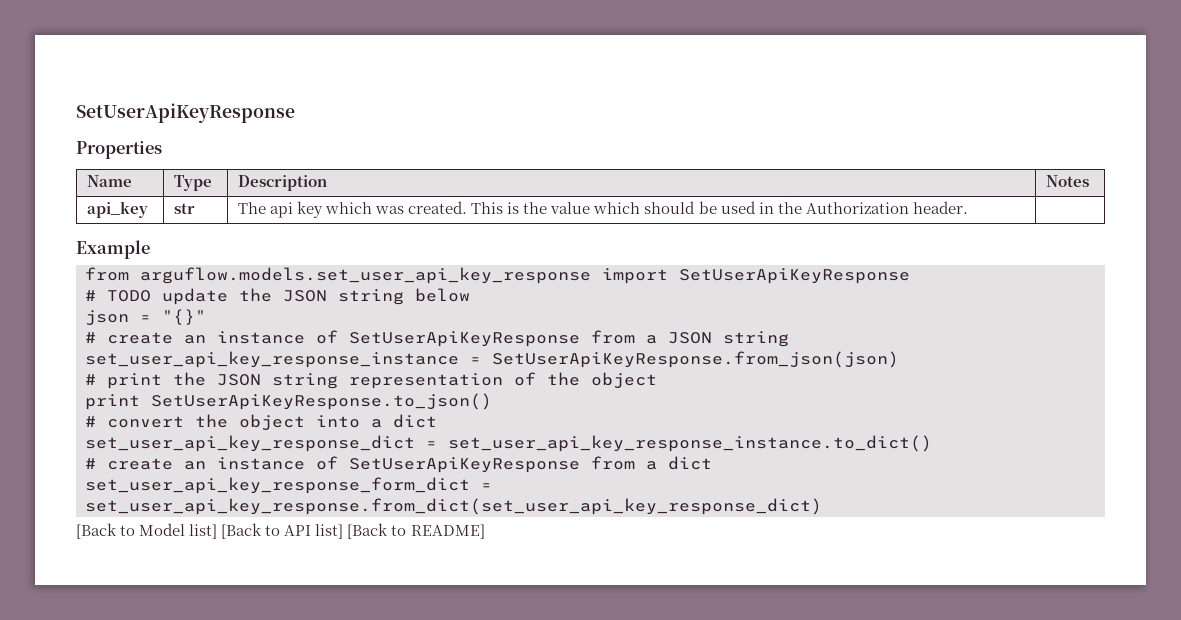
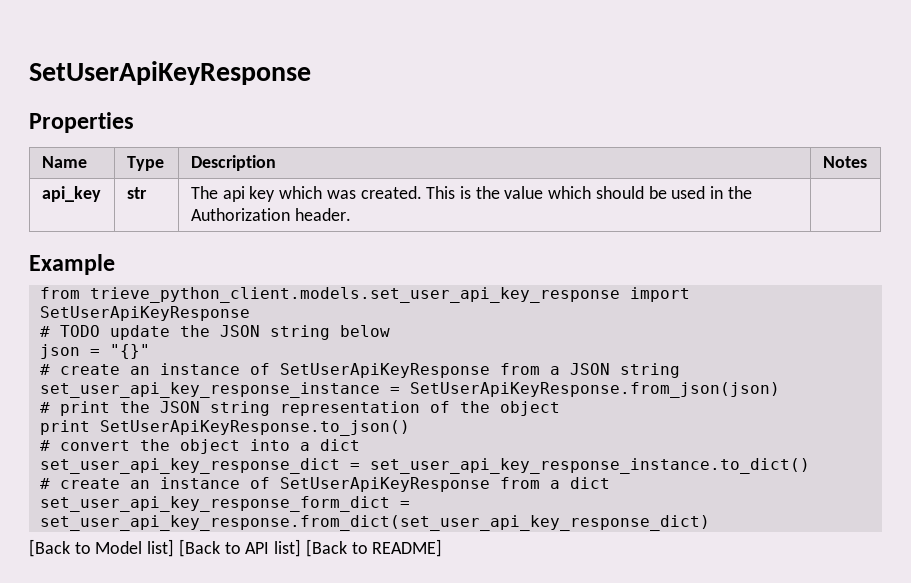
- from arguflow.models.set_user_api_key_response import SetUserApiKeyResponse
+ from trieve_python_client.models.set_user_api_key_response import SetUserApiKeyResponse

